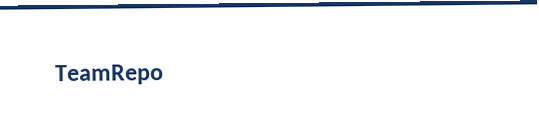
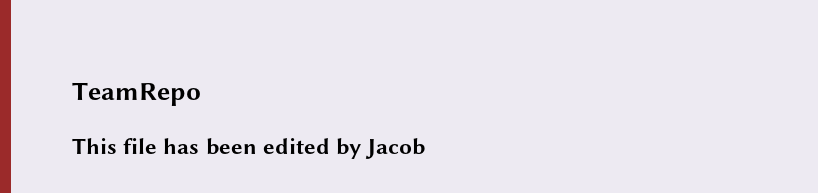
+ This file has been edited by Jacob

